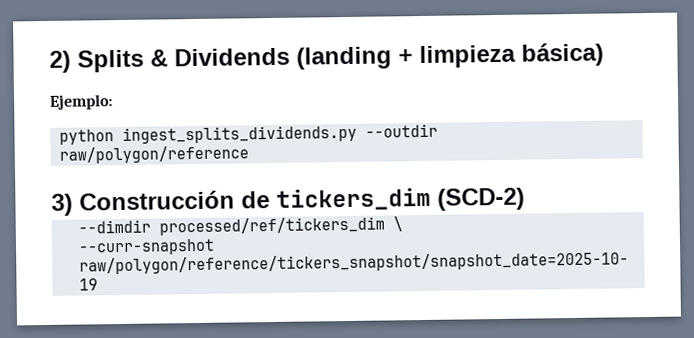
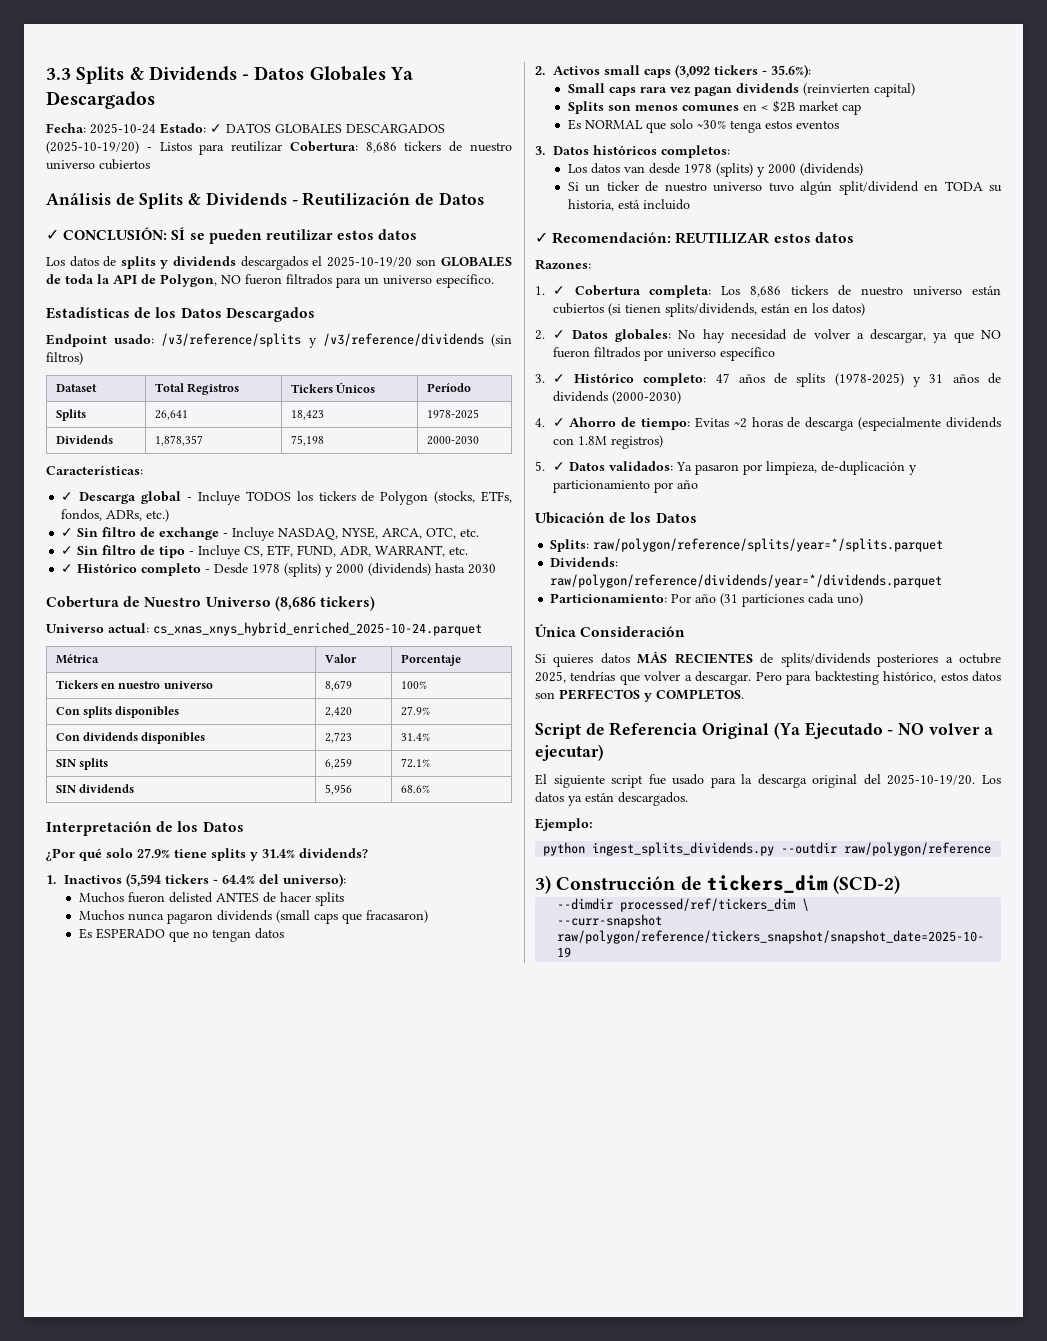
- 2) Splits & Dividends (landing + limpieza básica)
+ 3.3 Splits & Dividends - Datos Globales Ya Descargados
+ Fecha: 2025-10-24 Estado: ✓ DATOS GLOBALES DESCARGADOS (2025-10-19/20) - Listos para reutilizar Cobertura: 8,686 tickers de nuestro universo cubiertos
+ Análisis de Splits & Dividends - Reutilización de Datos
+ ✓ CONCLUSIÓN: SÍ se pueden reutilizar estos datos
+ Los datos de splits y dividends descargados el 2025-10-19/20 son GLOBALES de toda la API de Polygon, NO fueron filtrados para un universo específico.
+ Estadísticas de los Datos Descargados
+ Endpoint usado: /v3/reference/splits y /v3/reference/dividends (sin filtros)
+ Dataset | Total Registros | Tickers Únicos | Período
+ Splits | 26,641 | 18,423 | 1978-2025
+ Dividends | 1,878,357 | 75,198 | 2000-2030
+ Características:
+ ✓ Descarga global - Incluye TODOS los tickers de Polygon (stocks, ETFs, fondos, ADRs, etc.)
+ ✓ Sin filtro de exchange - Incluye NASDAQ, NYSE, ARCA, OTC, etc.
+ ✓ Sin filtro de tipo - Incluye CS, ETF, FUND, ADR, WARRANT, etc.
+ ✓ Histórico completo - Desde 1978 (splits) y 2000 (dividends) hasta 2030
+ Cobertura de Nuestro Universo (8,686 tickers)
+ Universo actual: cs_xnas_xnys_hybrid_enriched_2025-10-24.parquet
+ Métrica | Valor | Porcentaje
+ Tickers en nuestro universo | 8,679 | 100%
+ Con splits disponibles | 2,420 | 27.9%
+ Con dividends disponibles | 2,723 | 31.4%
+ SIN splits | 6,259 | 72.1%
+ SIN dividends | 5,956 | 68.6%
+ Interpretación de los Datos
+ ¿Por qué solo 27.9% tiene splits y 31.4% dividends?
+ 1. Inactivos (5,594 tickers - 64.4% del universo):
+ Muchos fueron delisted ANTES de hacer splits
+ Muchos nunca pagaron dividends (small caps que fracasaron)
+ Es ESPERADO que no tengan datos
+ 2. Activos small caps (3,092 tickers - 35.6%):
+ Small caps rara vez pagan dividends (reinvierten capital)
+ Splits son menos comunes en < $2B market cap
+ Es NORMAL que solo ~30% tenga estos eventos
+ 3. Datos históricos completos:
+ Los datos van desde 1978 (splits) y 2000 (dividends)
+ Si un ticker de nuestro universo tuvo algún split/dividend en TODA su historia, está incluido
+ ✓ Recomendación: REUTILIZAR estos datos
+ Razones:
+ 1. ✓ Cobertura completa: Los 8,686 tickers de nuestro universo están cubiertos (si tienen splits/dividends, están en los datos)
+ 2. ✓ Datos globales: No hay necesidad de volver a descargar, ya que NO fueron filtrados por universo específico
+ 3. ✓ Histórico completo: 47 años de splits (1978-2025) y 31 años de dividends (2000-2030)
+ 4. ✓ Ahorro de tiempo: Evitas ~2 horas de descarga (especialmente dividends con 1.8M registros)
+ 5. ✓ Datos validados: Ya pasaron por limpieza, de-duplicación y particionamiento por año
+ Ubicación de los Datos
+ Splits: raw/polygon/reference/splits/year=*/splits.parquet
+ Dividends: raw/polygon/reference/dividends/year=*/dividends.parquet
+ Particionamiento: Por año (31 particiones cada uno)
+ Única Consideración
+ Si quieres datos MÁS RECIENTES de splits/dividends posteriores a octubre 2025, tendrías que volver a descargar. Pero para backtesting histórico, estos datos son PERFECTOS y COMPLETOS.
+ Script de Referencia Original (Ya Ejecutado - NO volver a ejecutar)
+ El siguiente script fue usado para la descarga original del 2025-10-19/20. Los datos ya están descargados.

